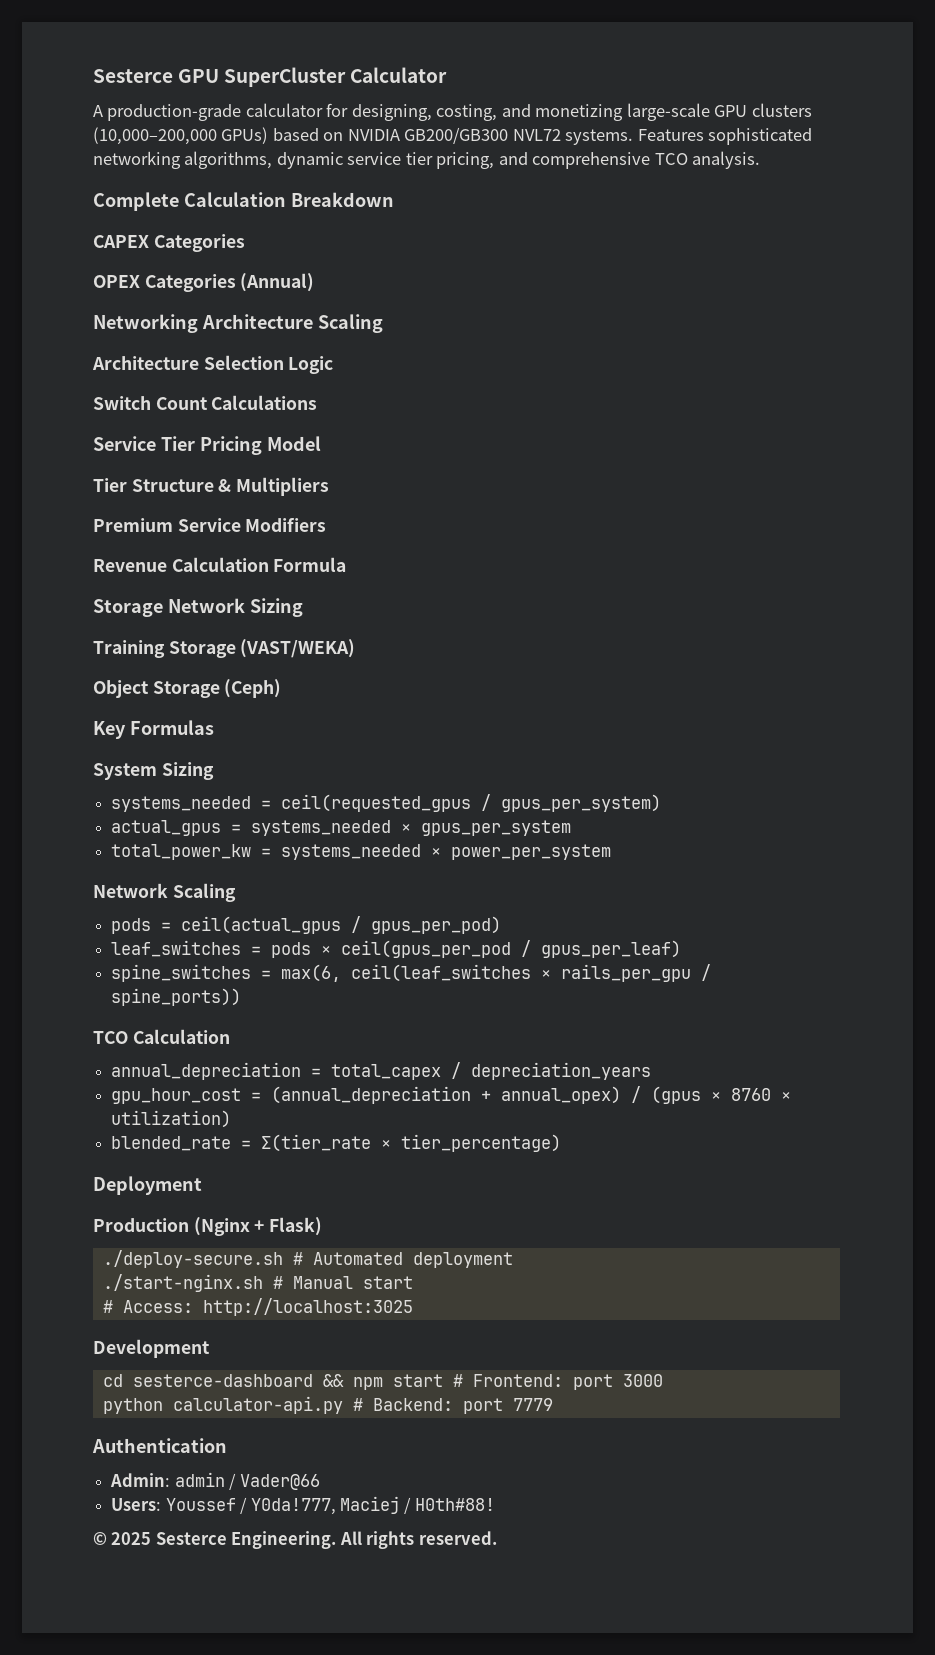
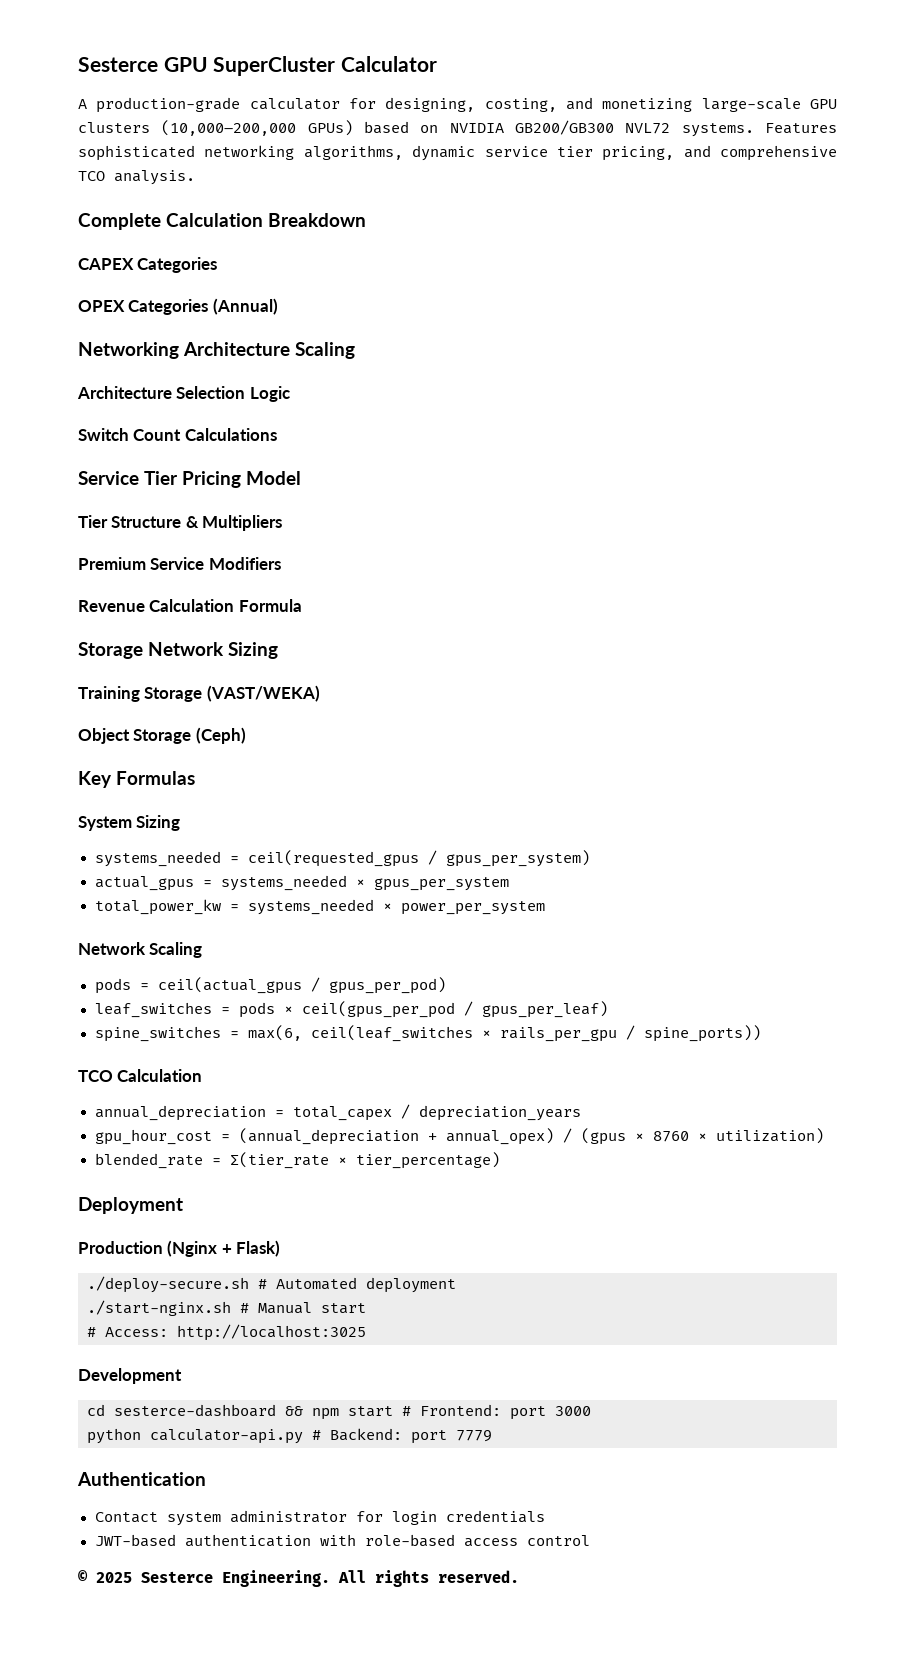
- Admin: admin / Vader@66
- Users: Youssef / Y0da!777, Maciej / H0th#88!
+ Contact system administrator for login credentials
+ JWT-based authentication with role-based access control

